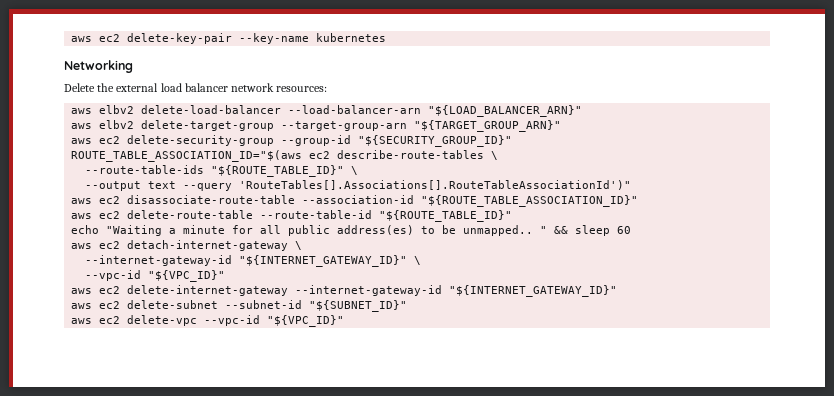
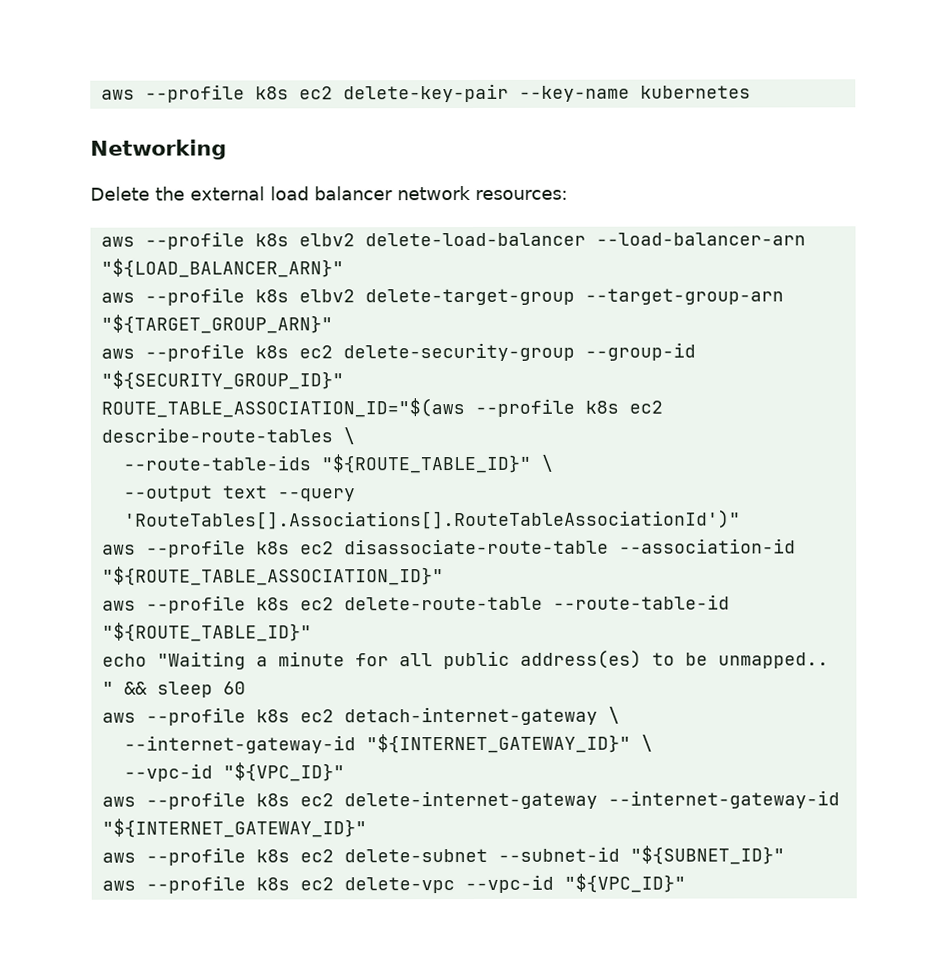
- aws ec2 delete-key-pair --key-name kubernetes
+ aws --profile k8s ec2 delete-key-pair --key-name kubernetes
- aws elbv2 delete-load-balancer --load-balancer-arn "${LOAD_BALANCER_ARN}"
+ aws --profile k8s elbv2 delete-load-balancer --load-balancer-arn "${LOAD_BALANCER_ARN}"
- aws elbv2 delete-target-group --target-group-arn "${TARGET_GROUP_ARN}"
+ aws --profile k8s elbv2 delete-target-group --target-group-arn "${TARGET_GROUP_ARN}"
- aws ec2 delete-security-group --group-id "${SECURITY_GROUP_ID}"
+ aws --profile k8s ec2 delete-security-group --group-id "${SECURITY_GROUP_ID}"
- ROUTE_TABLE_ASSOCIATION_ID="$(aws ec2 describe-route-tables \
+ ROUTE_TABLE_ASSOCIATION_ID="$(aws --profile k8s ec2 describe-route-tables \
- aws ec2 disassociate-route-table --association-id "${ROUTE_TABLE_ASSOCIATION_ID}"
+ aws --profile k8s ec2 disassociate-route-table --association-id "${ROUTE_TABLE_ASSOCIATION_ID}"
- aws ec2 delete-route-table --route-table-id "${ROUTE_TABLE_ID}"
+ aws --profile k8s ec2 delete-route-table --route-table-id "${ROUTE_TABLE_ID}"
- aws ec2 detach-internet-gateway \
+ aws --profile k8s ec2 detach-internet-gateway \
- aws ec2 delete-internet-gateway --internet-gateway-id "${INTERNET_GATEWAY_ID}"
+ aws --profile k8s ec2 delete-internet-gateway --internet-gateway-id "${INTERNET_GATEWAY_ID}"
- aws ec2 delete-subnet --subnet-id "${SUBNET_ID}"
+ aws --profile k8s ec2 delete-subnet --subnet-id "${SUBNET_ID}"
- aws ec2 delete-vpc --vpc-id "${VPC_ID}"
+ aws --profile k8s ec2 delete-vpc --vpc-id "${VPC_ID}"

